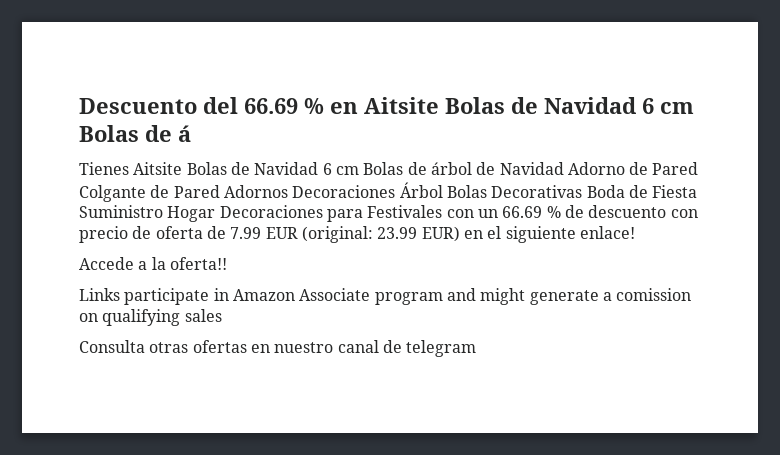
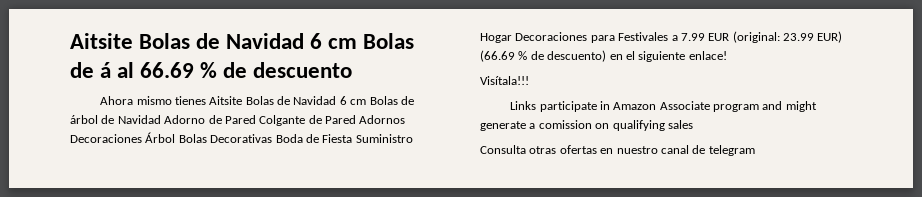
- Descuento del 66.69 % en Aitsite Bolas de Navidad 6 cm Bolas de á
- Tienes Aitsite Bolas de Navidad 6 cm Bolas de árbol de Navidad Adorno de Pared Colgante de Pared Adornos Decoraciones Árbol Bolas Decorativas Boda de Fiesta Suministro Hogar Decoraciones para Festivales con un 66.69 % de descuento con precio de oferta de 7.99 EUR (original: 23.99 EUR) en el siguiente enlace!
+ Aitsite Bolas de Navidad 6 cm Bolas de á al 66.69 % de descuento
+ Ahora mismo tienes Aitsite Bolas de Navidad 6 cm Bolas de árbol de Navidad Adorno de Pared Colgante de Pared Adornos Decoraciones Árbol Bolas Decorativas Boda de Fiesta Suministro Hogar Decoraciones para Festivales a 7.99 EUR (original: 23.99 EUR) (66.69 % de descuento) en el siguiente enlace!
- Accede a la oferta!!
+ Visítala!!!

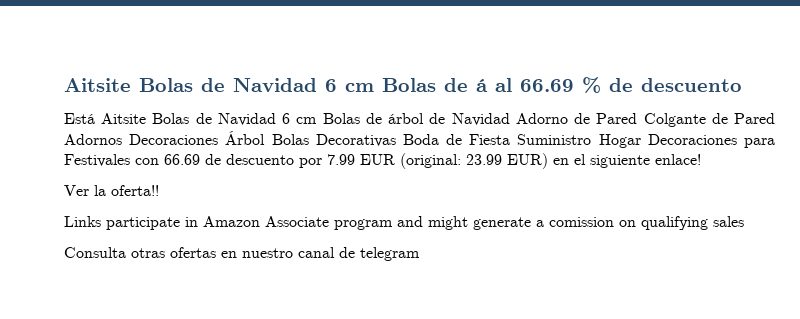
- Ahora mismo tienes Aitsite Bolas de Navidad 6 cm Bolas de árbol de Navidad Adorno de Pared Colgante de Pared Adornos Decoraciones Árbol Bolas Decorativas Boda de Fiesta Suministro Hogar Decoraciones para Festivales a 7.99 EUR (original: 23.99 EUR) (66.69 % de descuento) en el siguiente enlace!
+ Está Aitsite Bolas de Navidad 6 cm Bolas de árbol de Navidad Adorno de Pared Colgante de Pared Adornos Decoraciones Árbol Bolas Decorativas Boda de Fiesta Suministro Hogar Decoraciones para Festivales con 66.69 de descuento por 7.99 EUR (original: 23.99 EUR) en el siguiente enlace!
- Visítala!!!
+ Ver la oferta!!

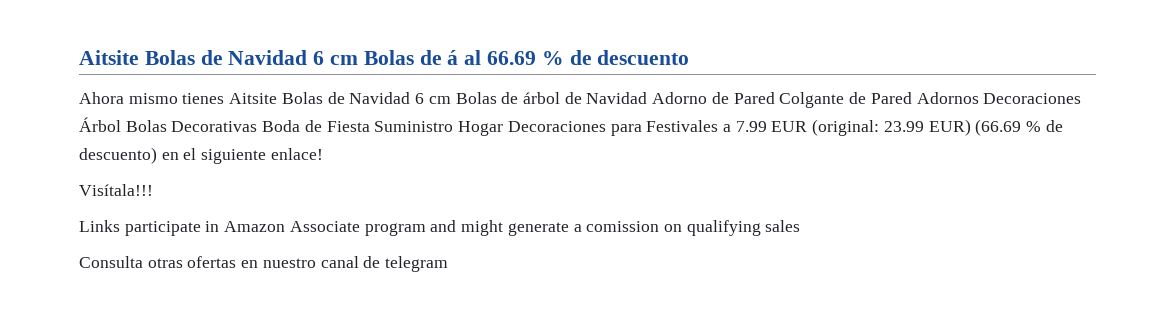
- Está Aitsite Bolas de Navidad 6 cm Bolas de árbol de Navidad Adorno de Pared Colgante de Pared Adornos Decoraciones Árbol Bolas Decorativas Boda de Fiesta Suministro Hogar Decoraciones para Festivales con 66.69 de descuento por 7.99 EUR (original: 23.99 EUR) en el siguiente enlace!
+ Ahora mismo tienes Aitsite Bolas de Navidad 6 cm Bolas de árbol de Navidad Adorno de Pared Colgante de Pared Adornos Decoraciones Árbol Bolas Decorativas Boda de Fiesta Suministro Hogar Decoraciones para Festivales a 7.99 EUR (original: 23.99 EUR) (66.69 % de descuento) en el siguiente enlace!
- Ver la oferta!!
+ Visítala!!!

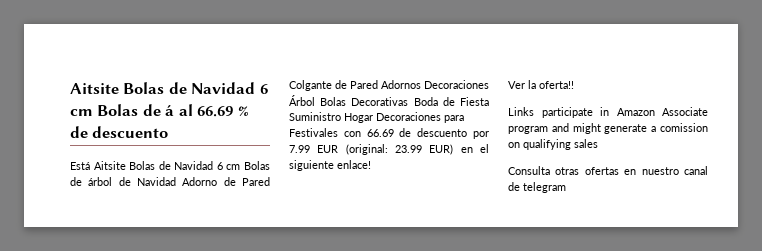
- Ahora mismo tienes Aitsite Bolas de Navidad 6 cm Bolas de árbol de Navidad Adorno de Pared Colgante de Pared Adornos Decoraciones Árbol Bolas Decorativas Boda de Fiesta Suministro Hogar Decoraciones para Festivales a 7.99 EUR (original: 23.99 EUR) (66.69 % de descuento) en el siguiente enlace!
+ Está Aitsite Bolas de Navidad 6 cm Bolas de árbol de Navidad Adorno de Pared Colgante de Pared Adornos Decoraciones Árbol Bolas Decorativas Boda de Fiesta Suministro Hogar Decoraciones para Festivales con 66.69 de descuento por 7.99 EUR (original: 23.99 EUR) en el siguiente enlace!
- Visítala!!!
+ Ver la oferta!!

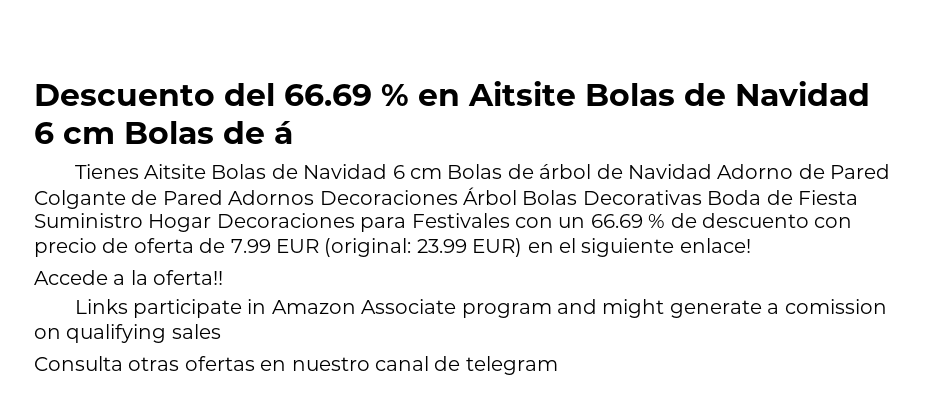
- Aitsite Bolas de Navidad 6 cm Bolas de á al 66.69 % de descuento
- Está Aitsite Bolas de Navidad 6 cm Bolas de árbol de Navidad Adorno de Pared Colgante de Pared Adornos Decoraciones Árbol Bolas Decorativas Boda de Fiesta Suministro Hogar Decoraciones para Festivales con 66.69 de descuento por 7.99 EUR (original: 23.99 EUR) en el siguiente enlace!
+ Descuento del 66.69 % en Aitsite Bolas de Navidad 6 cm Bolas de á
+ Tienes Aitsite Bolas de Navidad 6 cm Bolas de árbol de Navidad Adorno de Pared Colgante de Pared Adornos Decoraciones Árbol Bolas Decorativas Boda de Fiesta Suministro Hogar Decoraciones para Festivales con un 66.69 % de descuento con precio de oferta de 7.99 EUR (original: 23.99 EUR) en el siguiente enlace!
- Ver la oferta!!
+ Accede a la oferta!!

